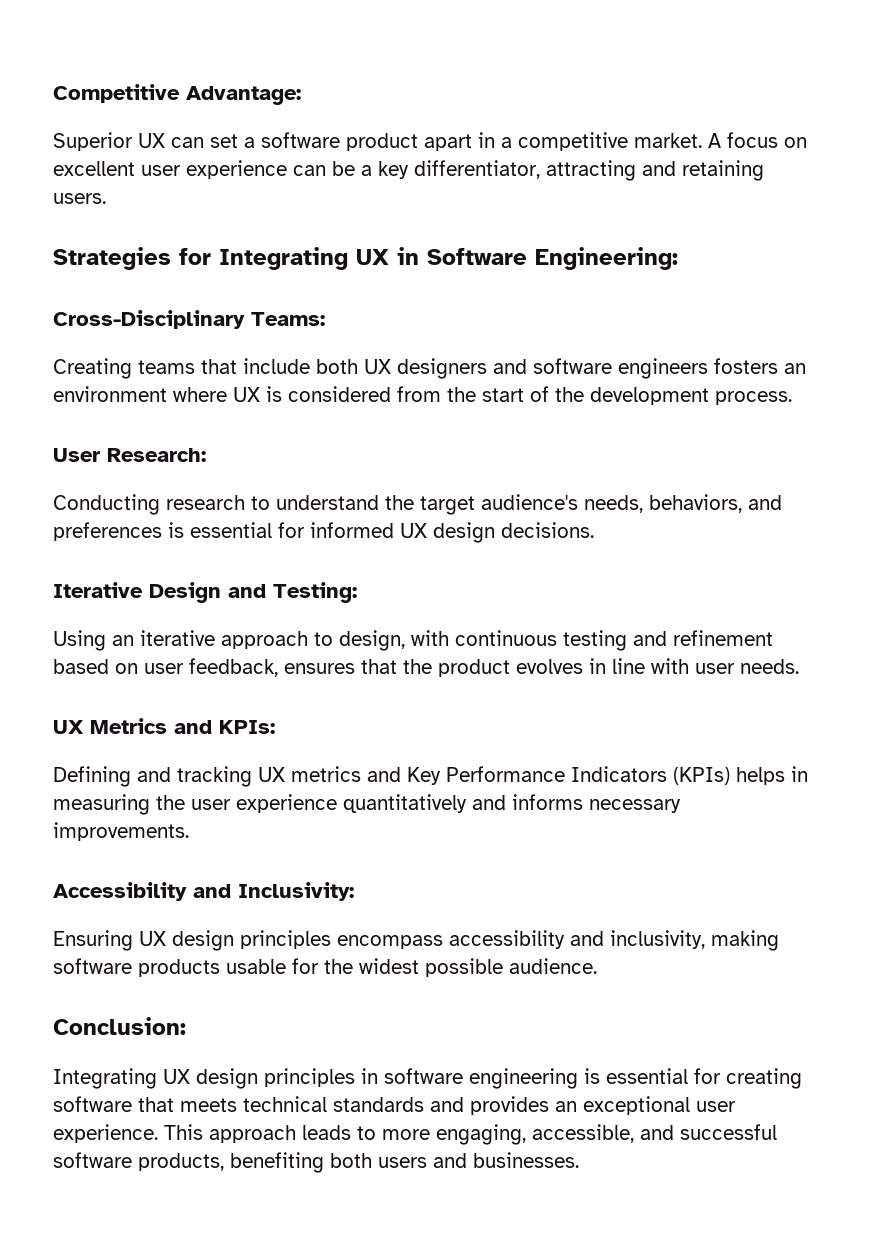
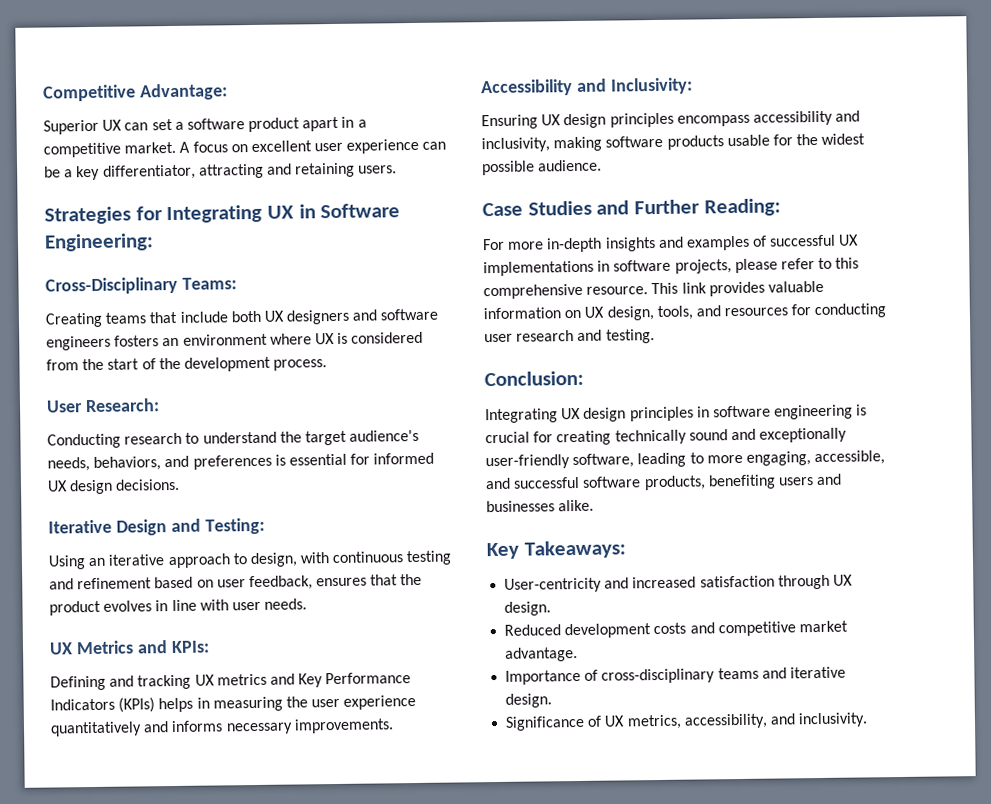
+ Case Studies and Further Reading:
+ For more in-depth insights and examples of successful UX implementations in software projects, please refer to this comprehensive resource. This link provides valuable information on UX design, tools, and resources for conducting user research and testing.
- Integrating UX design principles in software engineering is essential for creating software that meets technical standards and provides an exceptional user experience. This approach leads to more engaging, accessible, and successful software products, benefiting both users and businesses.
+ Integrating UX design principles in software engineering is crucial for creating technically sound and exceptionally user-friendly software, leading to more engaging, accessible, and successful software products, benefiting users and businesses alike.
+ Key Takeaways:
+ User-centricity and increased satisfaction through UX design.
+ Reduced development costs and competitive market advantage.
+ Importance of cross-disciplinary teams and iterative design.
+ Significance of UX metrics, accessibility, and inclusivity.

